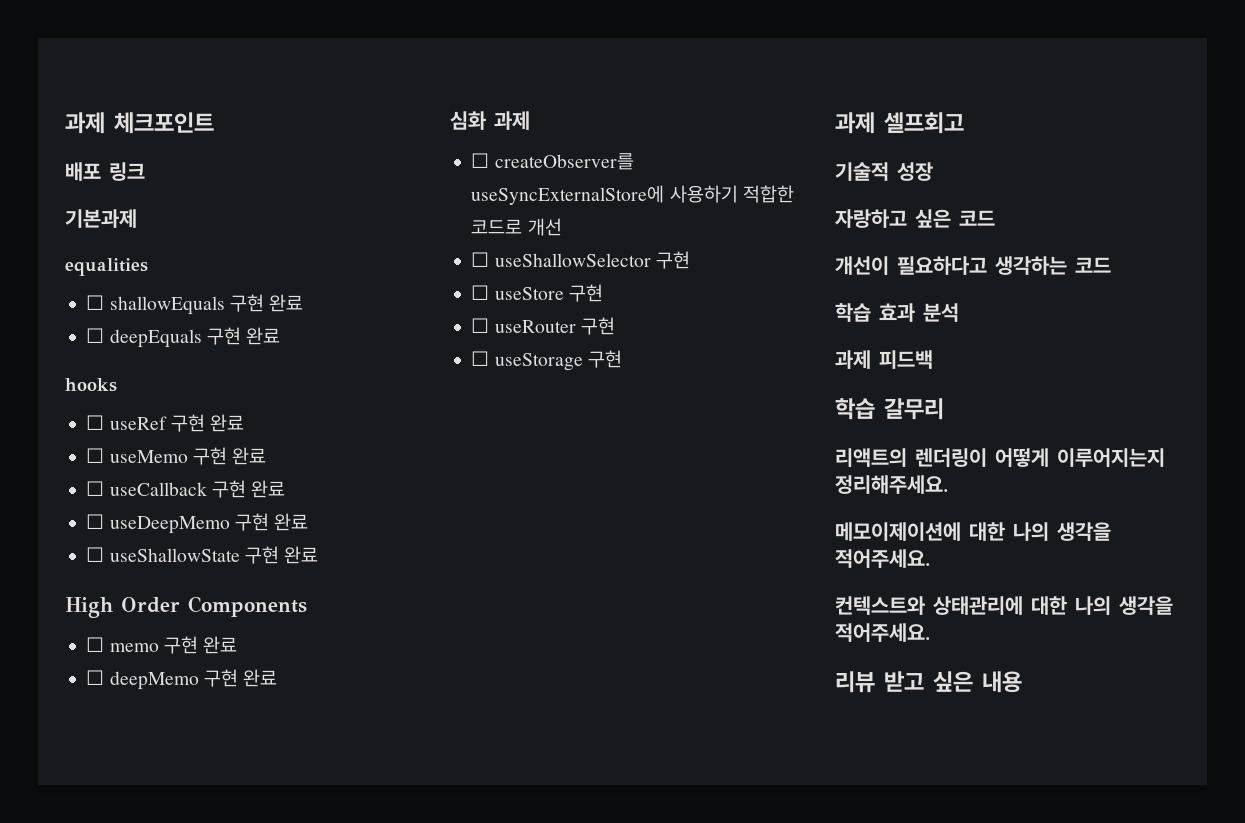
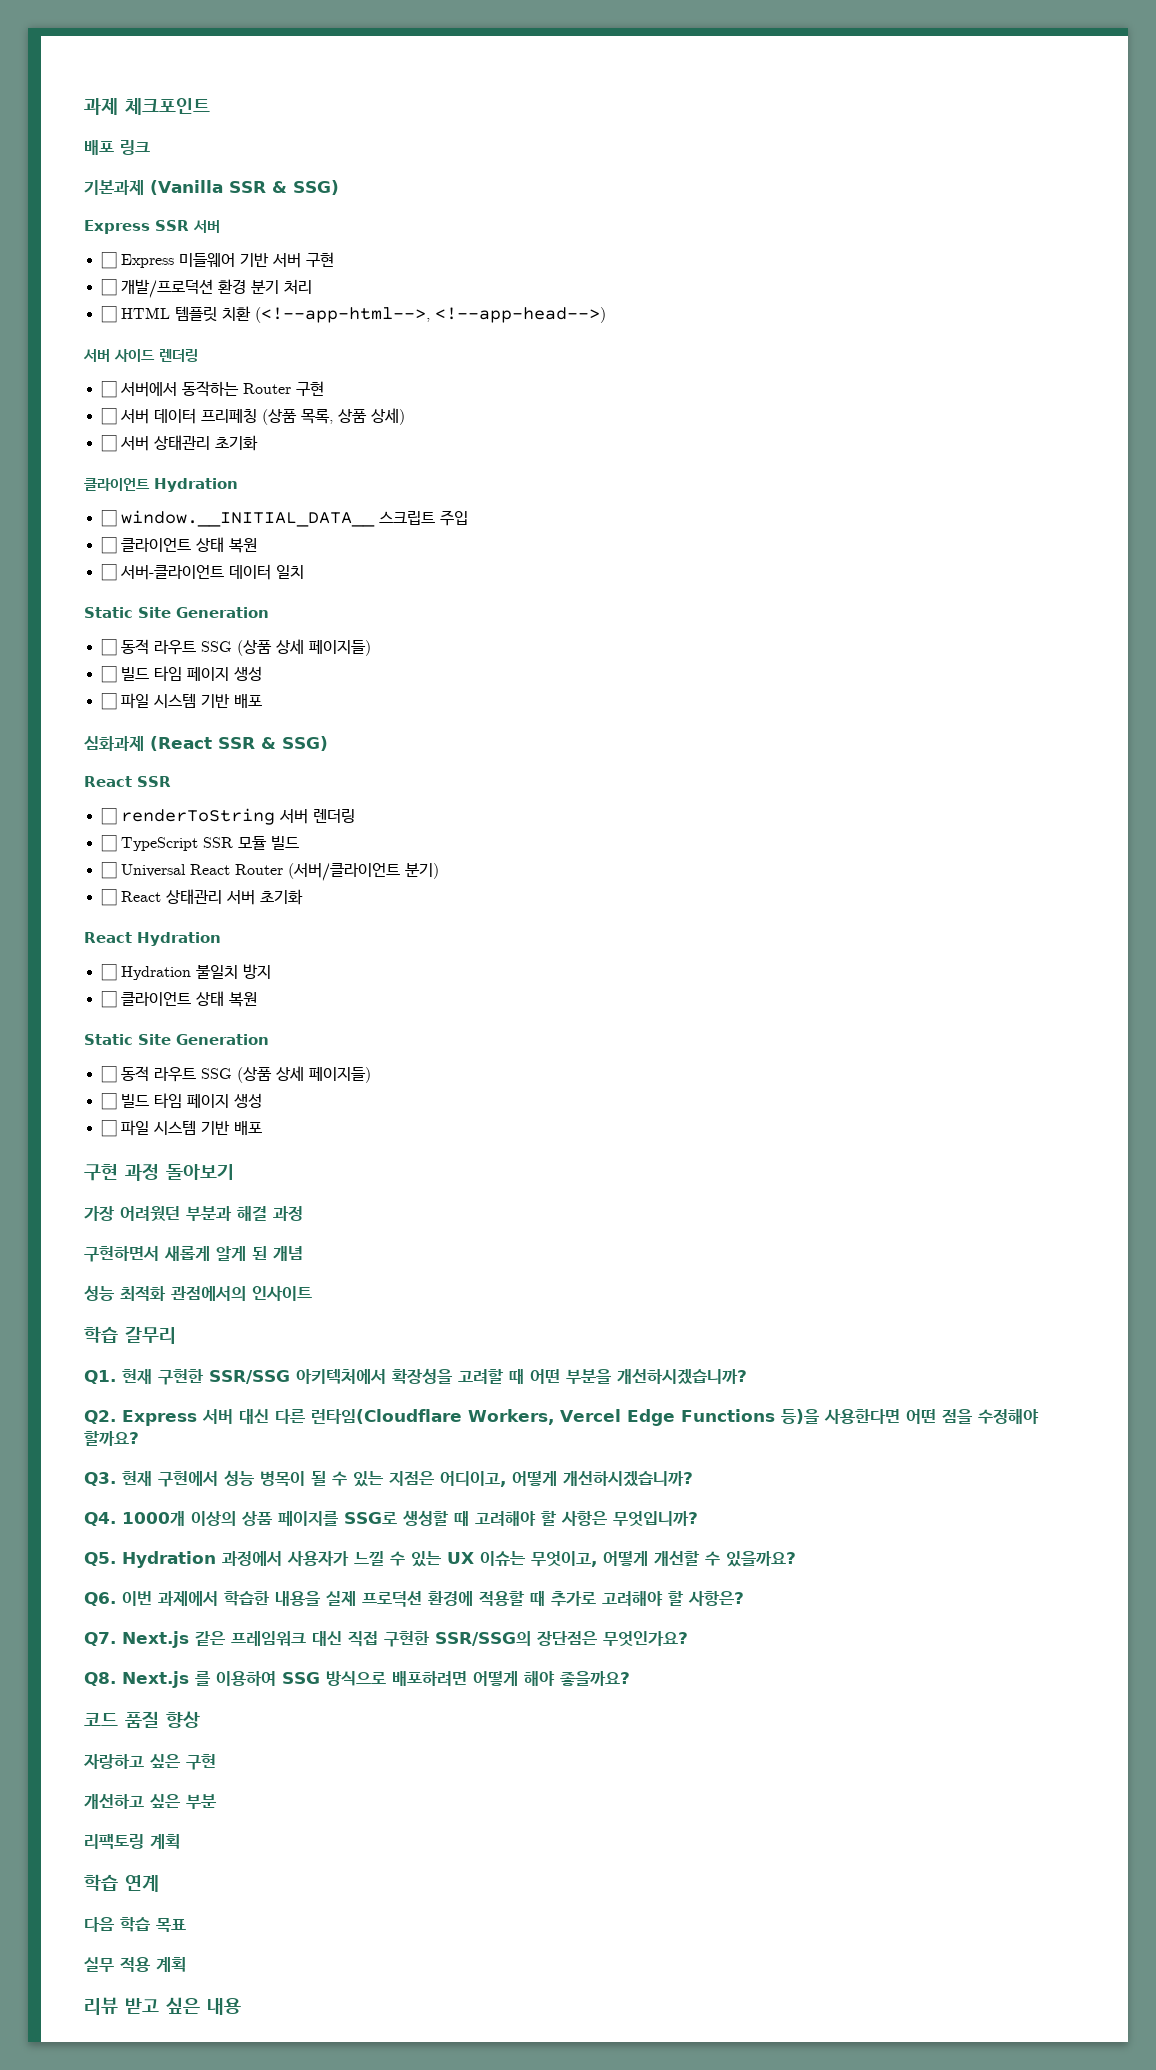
- 기본과제
- equalities
- ☐ shallowEquals 구현 완료
- ☐ deepEquals 구현 완료
- hooks
- ☐ useRef 구현 완료
- ☐ useMemo 구현 완료
- ☐ useCallback 구현 완료
- ☐ useDeepMemo 구현 완료
- ☐ useShallowState 구현 완료
- High Order Components
- ☐ memo 구현 완료
- ☐ deepMemo 구현 완료
- 심화 과제
- ☐ createObserver를 useSyncExternalStore에 사용하기 적합한 코드로 개선
- ☐ useShallowSelector 구현
- ☐ useStore 구현
- ☐ useRouter 구현
- ☐ useStorage 구현
- 과제 셀프회고
- 기술적 성장
- 자랑하고 싶은 코드
- 개선이 필요하다고 생각하는 코드
- 학습 효과 분석
- 과제 피드백
+ 기본과제 (Vanilla SSR & SSG)
+ Express SSR 서버
+ ☐ Express 미들웨어 기반 서버 구현
+ ☐ 개발/프로덕션 환경 분기 처리
+ ☐ HTML 템플릿 치환 (<!--app-html-->, <!--app-head-->)
+ 서버 사이드 렌더링
+ ☐ 서버에서 동작하는 Router 구현
+ ☐ 서버 데이터 프리페칭 (상품 목록, 상품 상세)
+ ☐ 서버 상태관리 초기화
+ 클라이언트 Hydration
+ ☐ window.__INITIAL_DATA__ 스크립트 주입
+ ☐ 클라이언트 상태 복원
+ ☐ 서버-클라이언트 데이터 일치
+ Static Site Generation
+ ☐ 동적 라우트 SSG (상품 상세 페이지들)
+ ☐ 빌드 타임 페이지 생성
+ ☐ 파일 시스템 기반 배포
+ 심화과제 (React SSR & SSG)
+ React SSR
+ ☐ renderToString 서버 렌더링
+ ☐ TypeScript SSR 모듈 빌드
+ ☐ Universal React Router (서버/클라이언트 분기)
+ ☐ React 상태관리 서버 초기화
+ React Hydration
+ ☐ Hydration 불일치 방지
+ ☐ 클라이언트 상태 복원
+ Static Site Generation
+ ☐ 동적 라우트 SSG (상품 상세 페이지들)
+ ☐ 빌드 타임 페이지 생성
+ ☐ 파일 시스템 기반 배포
+ 구현 과정 돌아보기
+ 가장 어려웠던 부분과 해결 과정
+ 구현하면서 새롭게 알게 된 개념
+ 성능 최적화 관점에서의 인사이트
  학습 갈무리
- 리액트의 렌더링이 어떻게 이루어지는지 정리해주세요.
- 메모이제이션에 대한 나의 생각을 적어주세요.
- 컨텍스트와 상태관리에 대한 나의 생각을 적어주세요.
+ Q1. 현재 구현한 SSR/SSG 아키텍처에서 확장성을 고려할 때 어떤 부분을 개선하시겠습니까?
+ Q2. Express 서버 대신 다른 런타임(Cloudflare Workers, Vercel Edge Functions 등)을 사용한다면 어떤 점을 수정해야 할까요?
+ Q3. 현재 구현에서 성능 병목이 될 수 있는 지점은 어디이고, 어떻게 개선하시겠습니까?
+ Q4. 1000개 이상의 상품 페이지를 SSG로 생성할 때 고려해야 할 사항은 무엇입니까?
+ Q5. Hydration 과정에서 사용자가 느낄 수 있는 UX 이슈는 무엇이고, 어떻게 개선할 수 있을까요?
+ Q6. 이번 과제에서 학습한 내용을 실제 프로덕션 환경에 적용할 때 추가로 고려해야 할 사항은?
+ Q7. Next.js 같은 프레임워크 대신 직접 구현한 SSR/SSG의 장단점은 무엇인가요?
+ Q8. Next.js 를 이용하여 SSG 방식으로 배포하려면 어떻게 해야 좋을까요?
+ 코드 품질 향상
+ 자랑하고 싶은 구현
+ 개선하고 싶은 부분
+ 리팩토링 계획
+ 학습 연계
+ 다음 학습 목표
+ 실무 적용 계획

